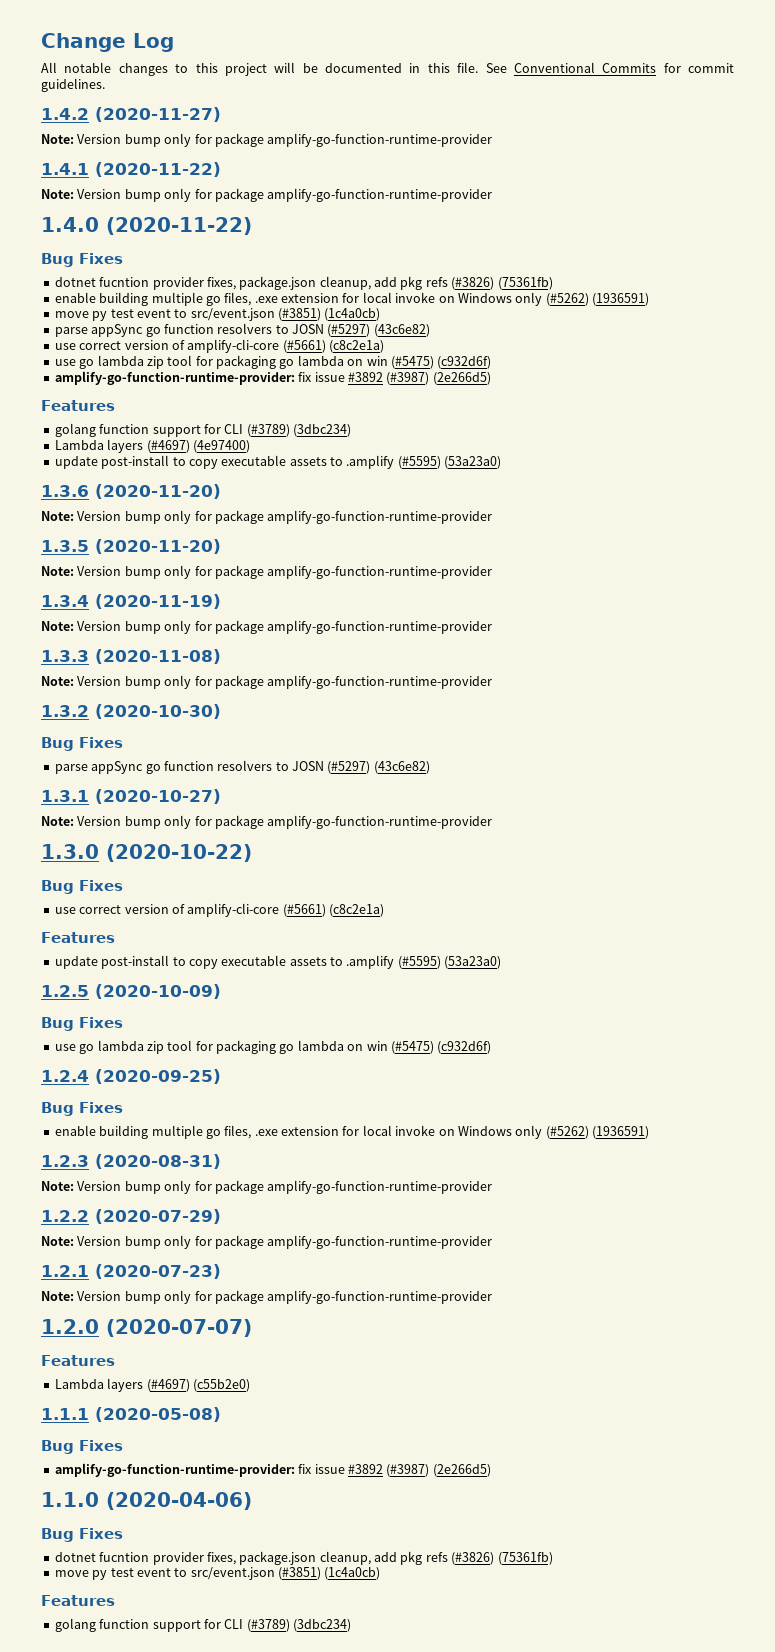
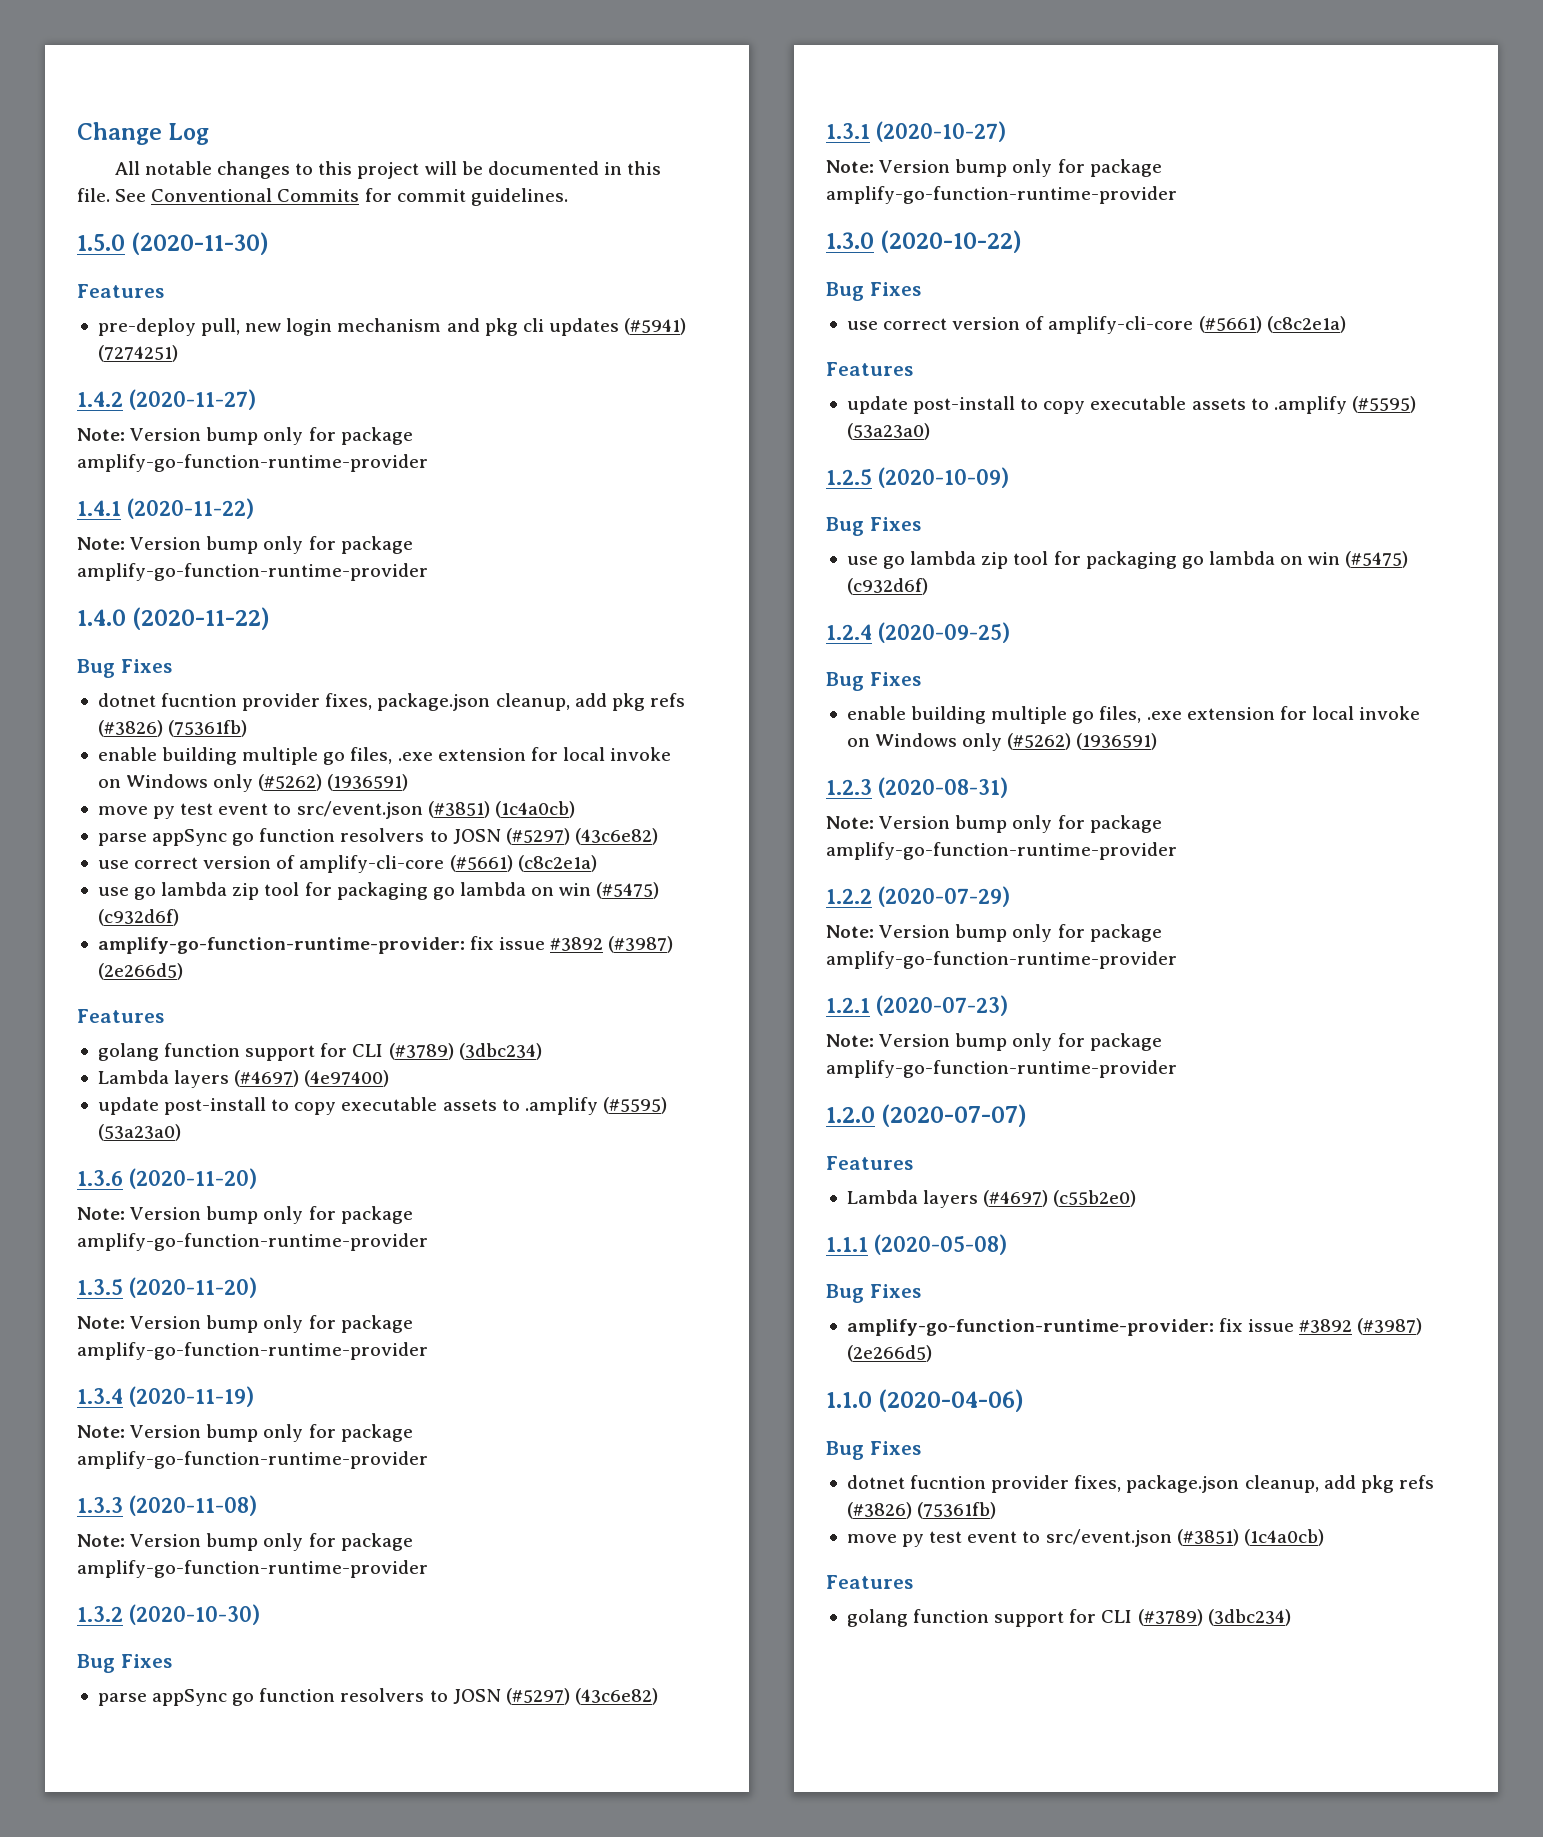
+ 1.5.0 (2020-11-30)
+ Features
+ pre-deploy pull, new login mechanism and pkg cli updates (#5941) (7274251)

